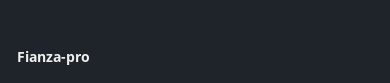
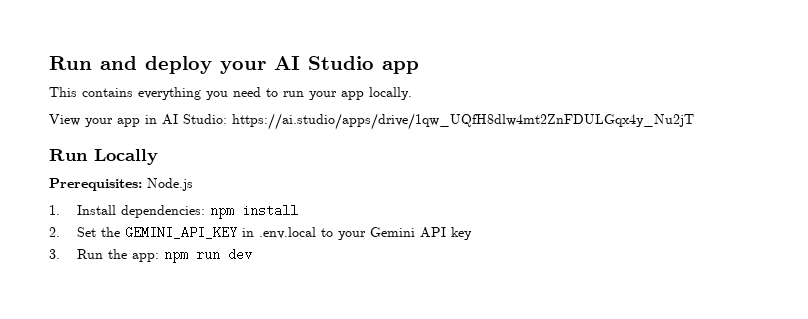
- Fianza-pro
+ Run and deploy your AI Studio app
+ This contains everything you need to run your app locally.
+ View your app in AI Studio: https://ai.studio/apps/drive/1qw_UQfH8dlw4mt2ZnFDULGqx4y_Nu2jT
+ Run Locally
+ Prerequisites: Node.js
+ 1. Install dependencies: npm install
+ 2. Set the GEMINI_API_KEY in .env.local to your Gemini API key
+ 3. Run the app: npm run dev

